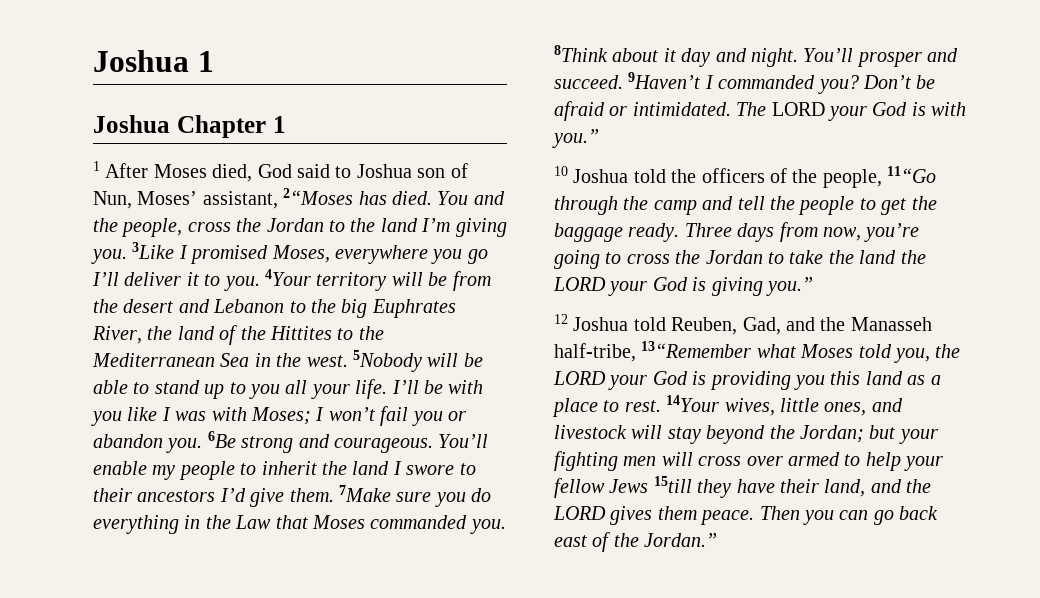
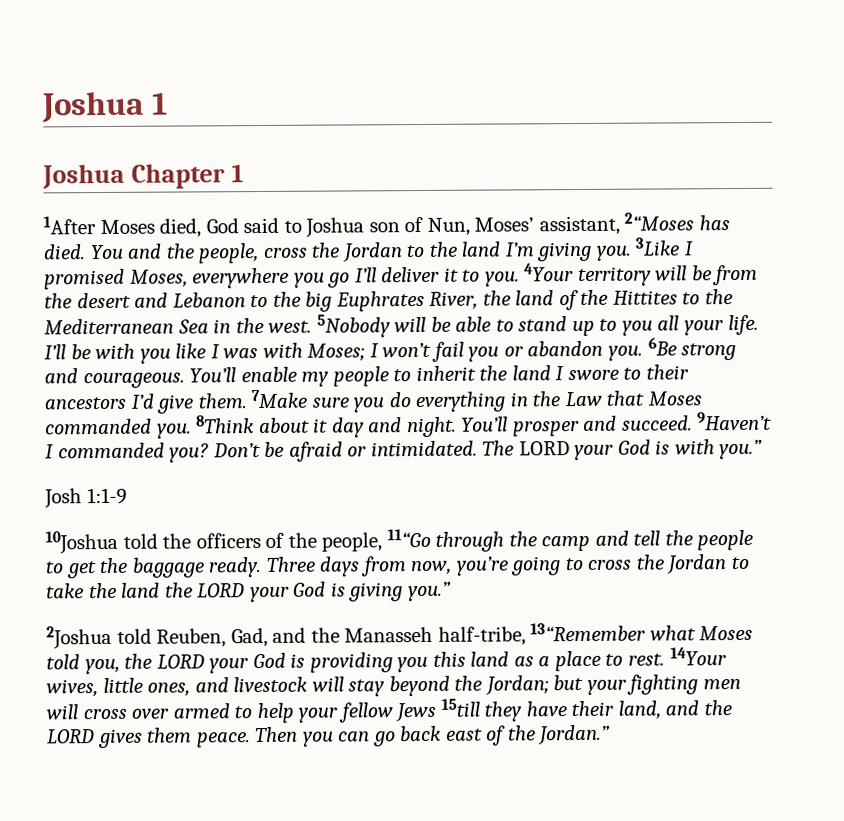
- 1 After Moses died, God said to Joshua son of Nun, Moses’ assistant, 2“Moses has died.
+ 1After Moses died, God said to Joshua son of Nun, Moses’ assistant, 2“Moses has died.
- 10 Joshua told the officers of the people, 11“Go through the camp and tell the people to get the baggage ready.
+ Josh 1:1-9
+ 10Joshua told the officers of the people, 11“Go through the camp and tell the people to get the baggage ready.
- 12 Joshua told Reuben, Gad, and the Manasseh half-tribe, 13“Remember what Moses told you, the LORD your God is providing you this land as a place to rest.
+ 2Joshua told Reuben, Gad, and the Manasseh half-tribe, 13“Remember what Moses told you, the LORD your God is providing you this land as a place to rest.

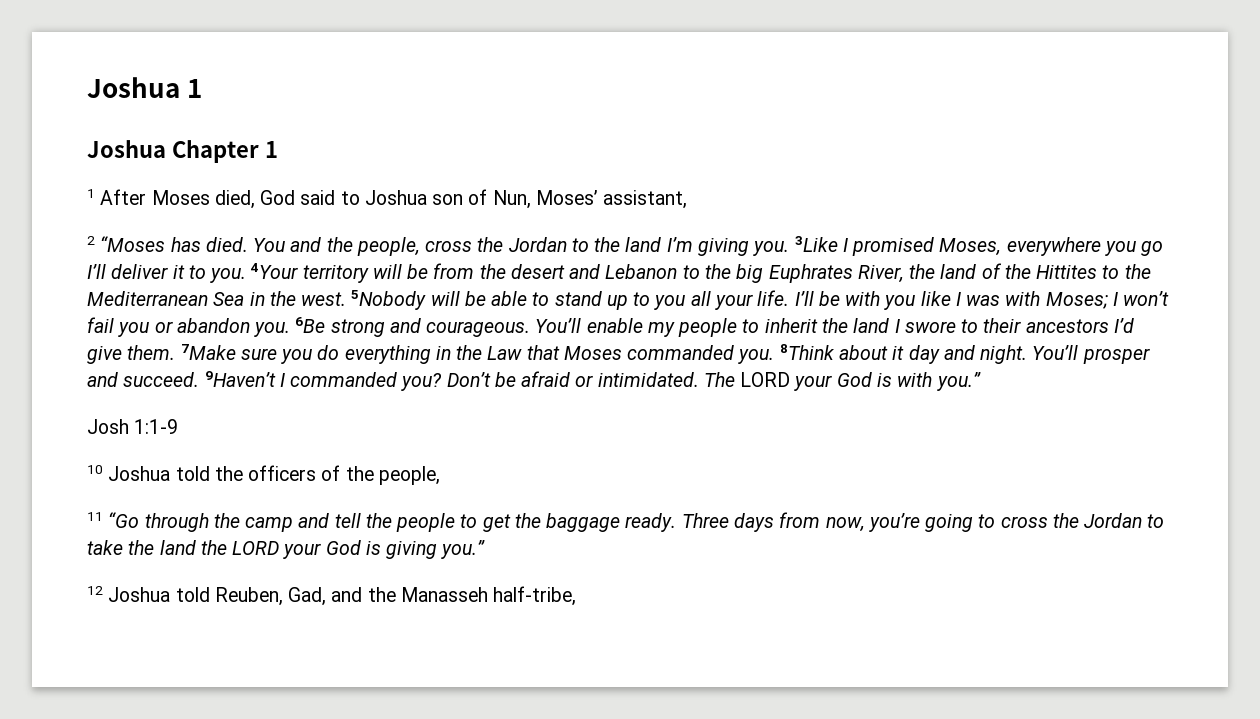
- 1After Moses died, God said to Joshua son of Nun, Moses’ assistant, 2“Moses has died.
+ 1 After Moses died, God said to Joshua son of Nun, Moses’ assistant,
+ 2 “Moses has died.
- 10Joshua told the officers of the people, 11“Go through the camp and tell the people to get the baggage ready.
+ 10 Joshua told the officers of the people,
+ 11 “Go through the camp and tell the people to get the baggage ready.
- 2Joshua told Reuben, Gad, and the Manasseh half-tribe, 13“Remember what Moses told you, the LORD your God is providing you this land as a place to rest. 14Your wives, little ones, and livestock will stay beyond the Jordan; but your fighting men will cross over armed to help your fellow Jews 15till they have their land, and the LORD gives them peace. Then you can go back east of the Jordan.”
+ 12 Joshua told Reuben, Gad, and the Manasseh half-tribe,

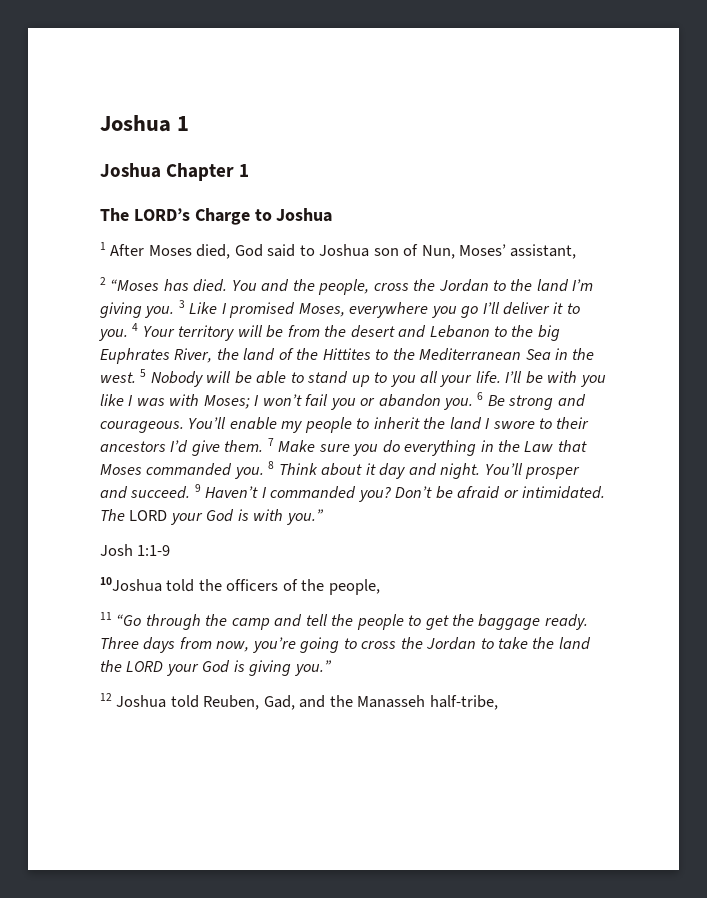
+ The LORD’s Charge to Joshua
- 3Like I promised Moses, everywhere you go I’ll deliver it to you.
+ 3 Like I promised Moses, everywhere you go I’ll deliver it to you.
- 4Your territory will be from the desert and Lebanon to the big Euphrates River, the land of the Hittites to the Mediterranean Sea in the west.
+ 4 Your territory will be from the desert and Lebanon to the big Euphrates River, the land of the Hittites to the Mediterranean Sea in the west.
- 5Nobody will be able to stand up to you all your life.
+ 5 Nobody will be able to stand up to you all your life.
- 6Be strong and courageous.
+ 6 Be strong and courageous.
- 7Make sure you do everything in the Law that Moses commanded you.
+ 7 Make sure you do everything in the Law that Moses commanded you.
- 8Think about it day and night.
+ 8 Think about it day and night.
- 9Haven’t I commanded you?
+ 9 Haven’t I commanded you?
- 10 Joshua told the officers of the people,
+ 10Joshua told the officers of the people,

